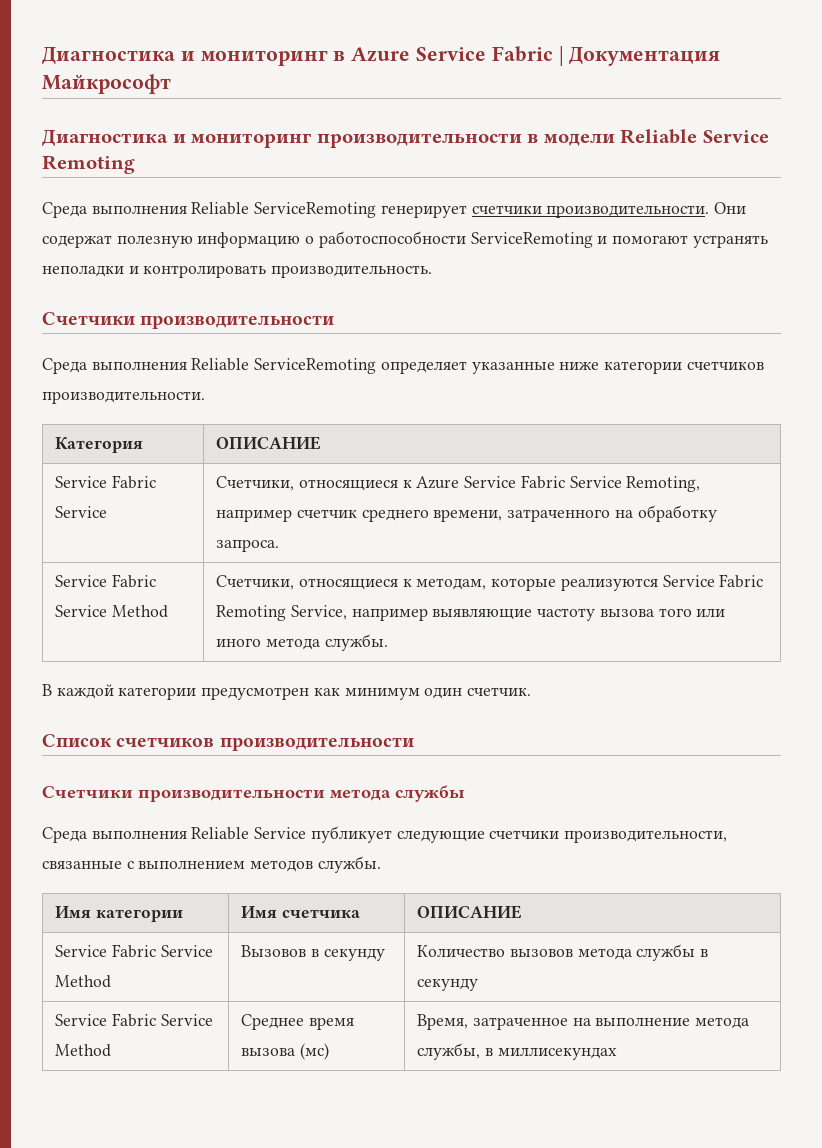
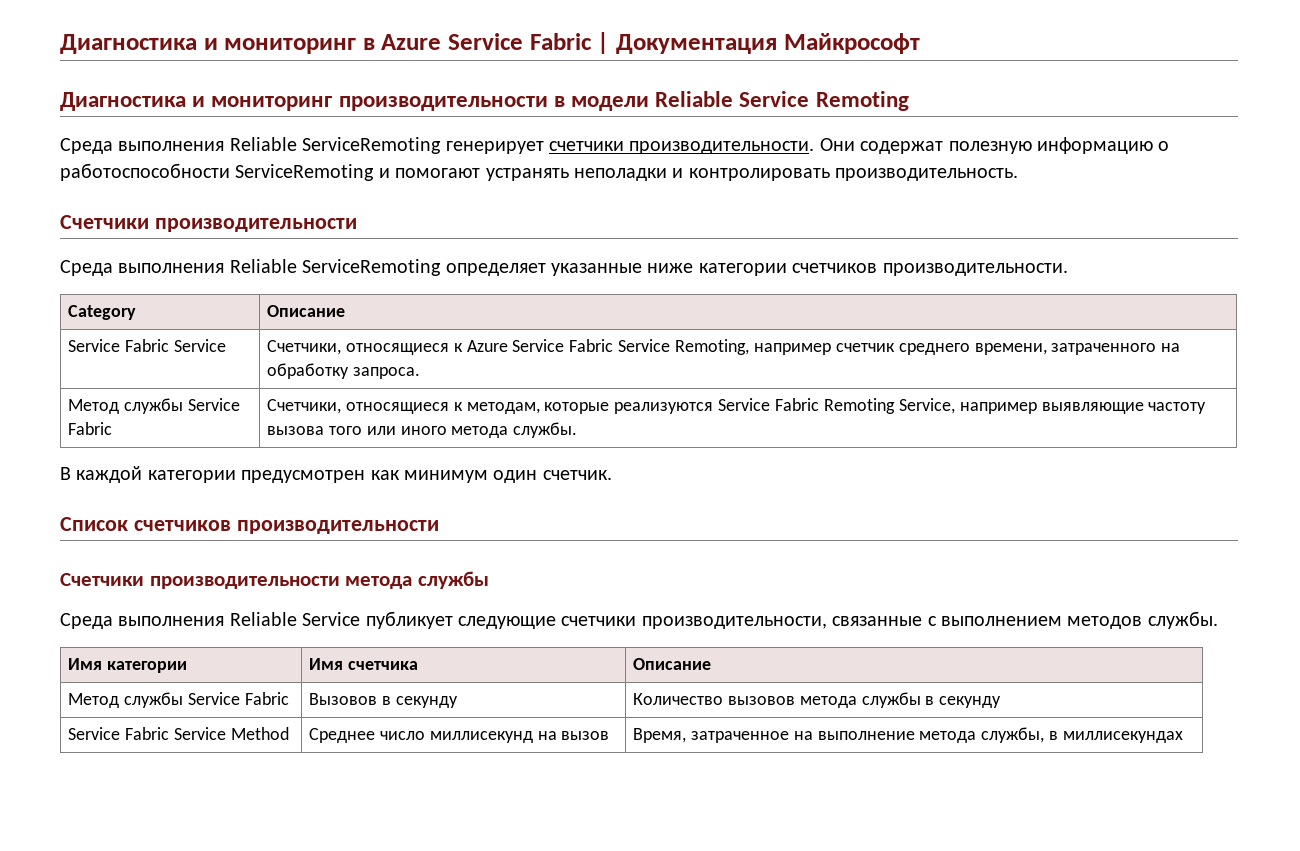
- Категория | ОПИСАНИЕ
+ Category | Описание
- Service Fabric Service Method | Счетчики, относящиеся к методам, которые реализуются Service Fabric Remoting Service, например выявляющие частоту вызова того или иного метода службы.
+ Метод службы Service Fabric | Счетчики, относящиеся к методам, которые реализуются Service Fabric Remoting Service, например выявляющие частоту вызова того или иного метода службы.
- Имя категории | Имя счетчика | ОПИСАНИЕ
- Service Fabric Service Method | Вызовов в секунду | Количество вызовов метода службы в секунду
+ Имя категории | Имя счетчика | Описание
+ Метод службы Service Fabric | Вызовов в секунду | Количество вызовов метода службы в секунду
- Service Fabric Service Method | Среднее время вызова (мс) | Время, затраченное на выполнение метода службы, в миллисекундах
+ Service Fabric Service Method | Среднее число миллисекунд на вызов | Время, затраченное на выполнение метода службы, в миллисекундах

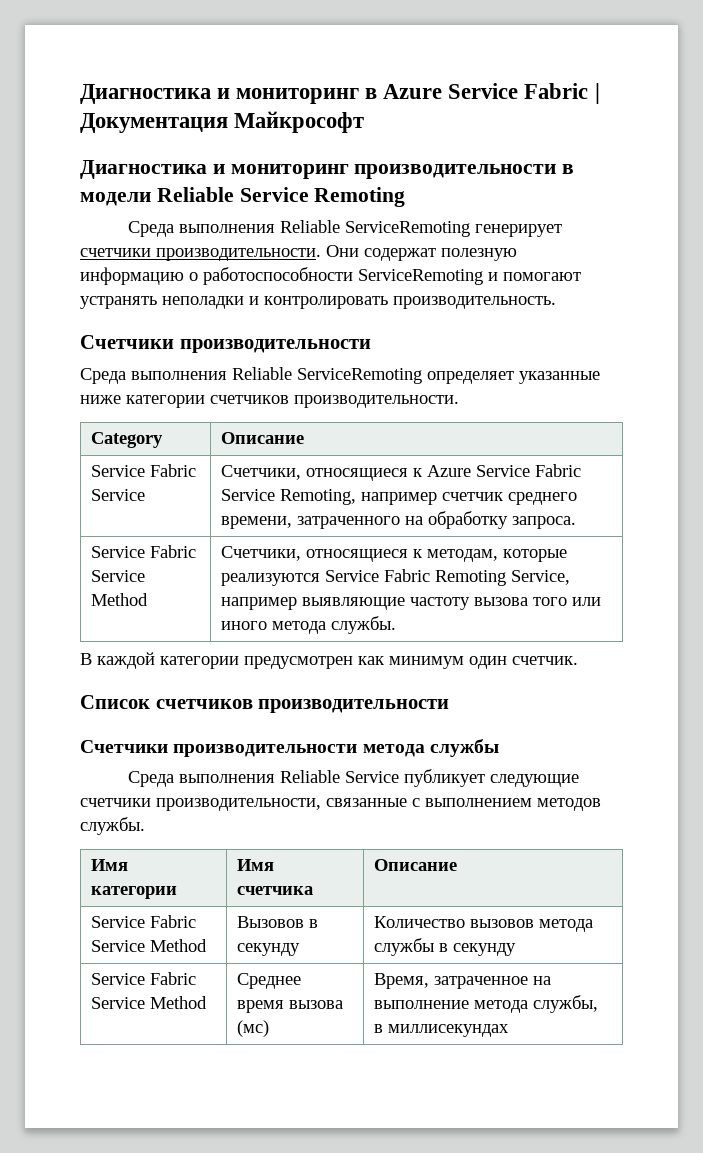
- Метод службы Service Fabric | Счетчики, относящиеся к методам, которые реализуются Service Fabric Remoting Service, например выявляющие частоту вызова того или иного метода службы.
+ Service Fabric Service Method | Счетчики, относящиеся к методам, которые реализуются Service Fabric Remoting Service, например выявляющие частоту вызова того или иного метода службы.
- Метод службы Service Fabric | Вызовов в секунду | Количество вызовов метода службы в секунду
+ Service Fabric Service Method | Вызовов в секунду | Количество вызовов метода службы в секунду
- Service Fabric Service Method | Среднее число миллисекунд на вызов | Время, затраченное на выполнение метода службы, в миллисекундах
+ Service Fabric Service Method | Среднее время вызова (мс) | Время, затраченное на выполнение метода службы, в миллисекундах

